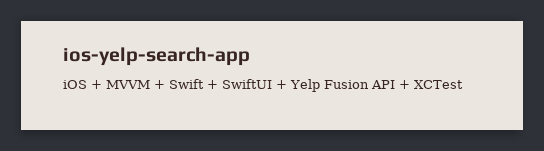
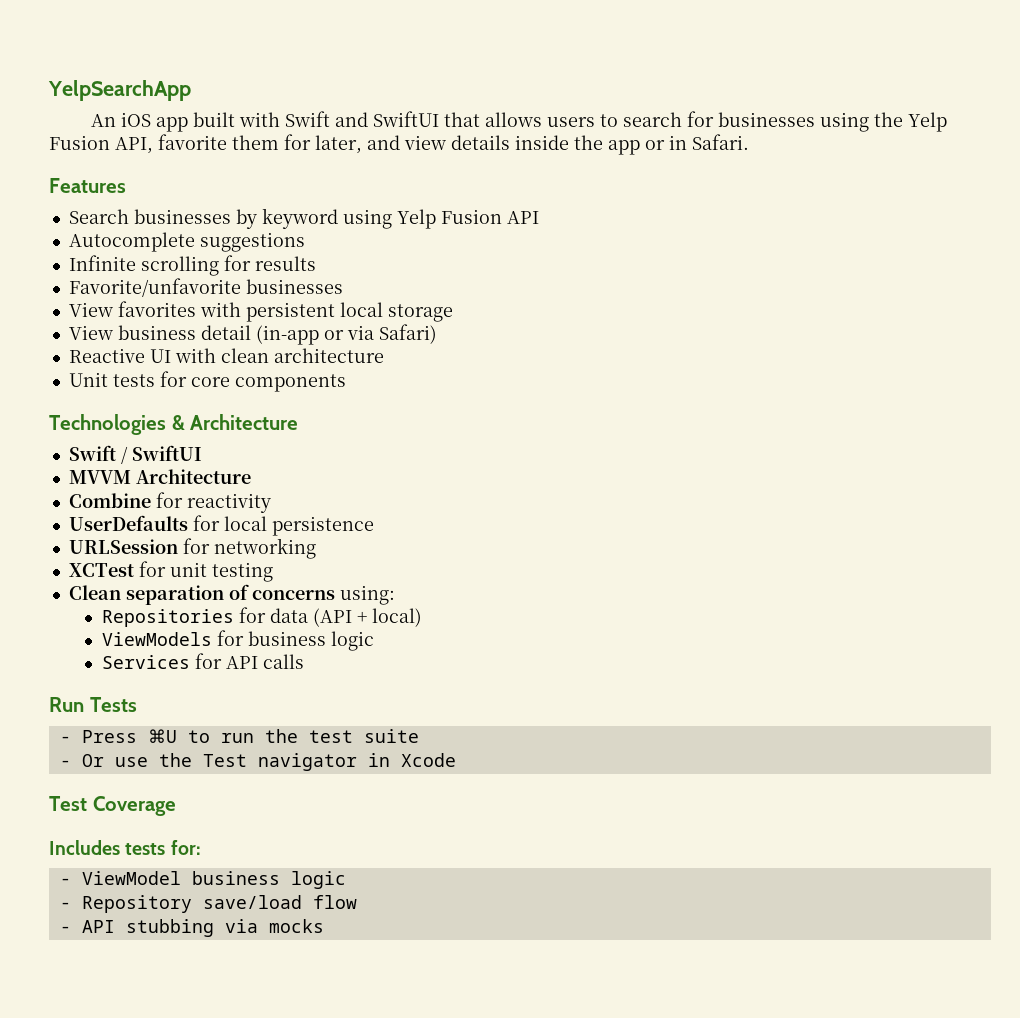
- ios-yelp-search-app
- iOS + MVVM + Swift + SwiftUI + Yelp Fusion API + XCTest
+ YelpSearchApp
+ An iOS app built with Swift and SwiftUI that allows users to search for businesses using the Yelp Fusion API, favorite them for later, and view details inside the app or in Safari.
+ Features
+ Search businesses by keyword using Yelp Fusion API
+ Autocomplete suggestions
+ Infinite scrolling for results
+ Favorite/unfavorite businesses
+ View favorites with persistent local storage
+ View business detail (in-app or via Safari)
+ Reactive UI with clean architecture
+ Unit tests for core components
+ Technologies & Architecture
+ Swift / SwiftUI
+ MVVM Architecture
+ Combine for reactivity
+ UserDefaults for local persistence
+ URLSession for networking
+ XCTest for unit testing
+ Clean separation of concerns using:
+ Repositories for data (API + local)
+ ViewModels for business logic
+ Services for API calls
+ Run Tests
+ - Press ⌘U to run the test suite
+ - Or use the Test navigator in Xcode
+ Test Coverage
+ Includes tests for:
+ - ViewModel business logic
+ - Repository save/load flow
+ - API stubbing via mocks

